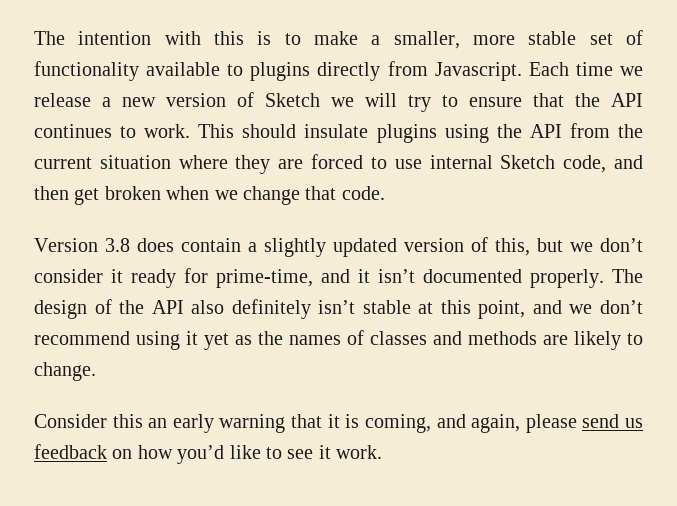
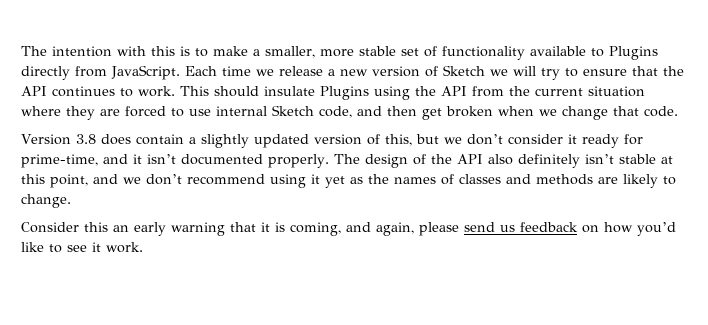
- The intention with this is to make a smaller, more stable set of functionality available to plugins directly from Javascript.
+ The intention with this is to make a smaller, more stable set of functionality available to Plugins directly from JavaScript.
- This should insulate plugins using the API from the current situation where they are forced to use internal Sketch code, and then get broken when we change that code.
+ This should insulate Plugins using the API from the current situation where they are forced to use internal Sketch code, and then get broken when we change that code.

